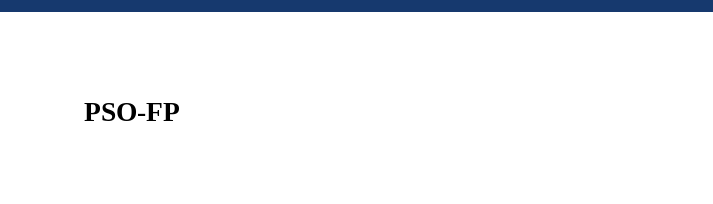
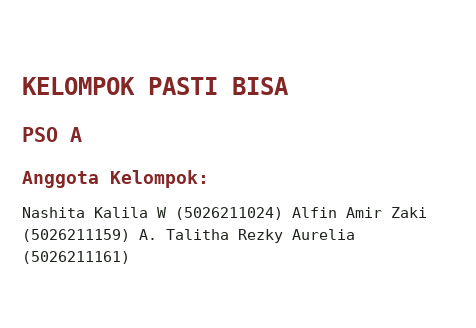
- PSO-FP
+ KELOMPOK PASTI BISA
+ PSO A
+ Anggota Kelompok:
+ Nashita Kalila W (5026211024) Alfin Amir Zaki (5026211159) A. Talitha Rezky Aurelia (5026211161)

